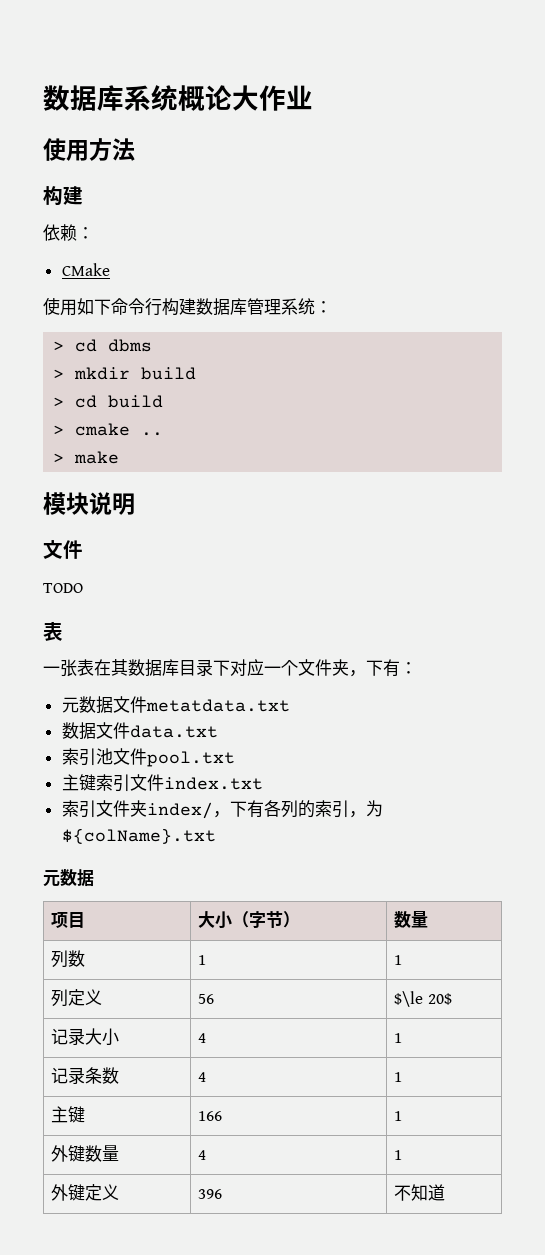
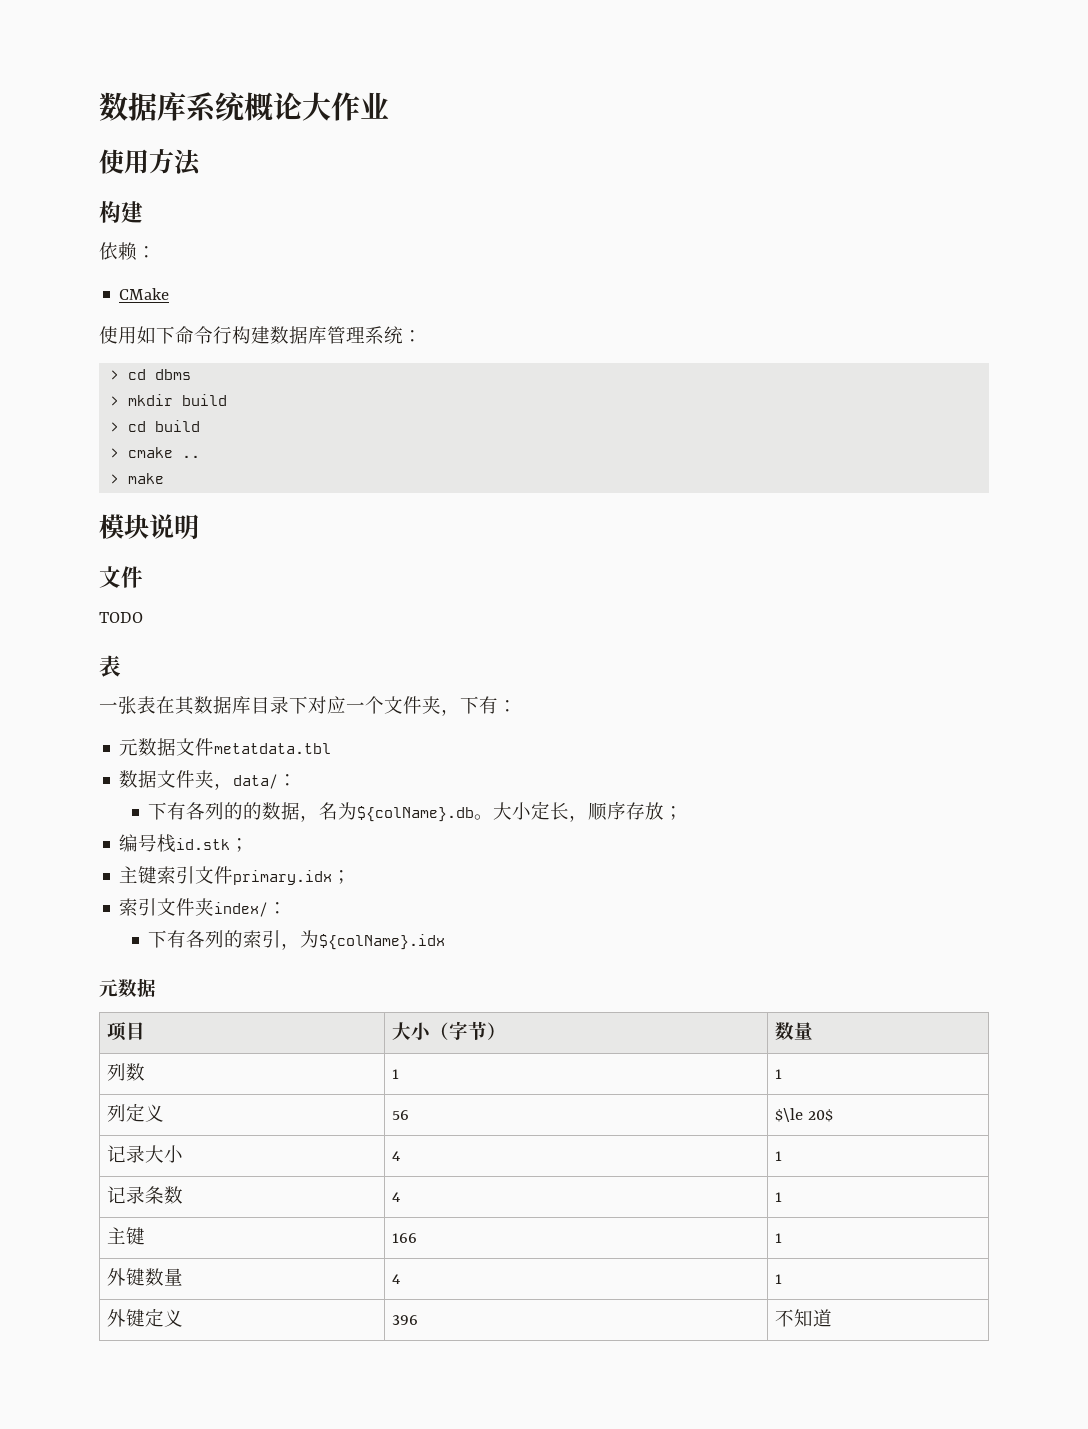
- 元数据文件metatdata.txt
- 数据文件data.txt
- 索引池文件pool.txt
+ 元数据文件metatdata.tbl
+ 数据文件夹，data/：
+ 下有各列的的数据，名为${colName}.db。大小定长，顺序存放；
+ 编号栈id.stk；
- 主键索引文件index.txt
+ 主键索引文件primary.idx；
- 索引文件夹index/，下有各列的索引，为${colName}.txt
+ 索引文件夹index/：
+ 下有各列的索引，为${colName}.idx

